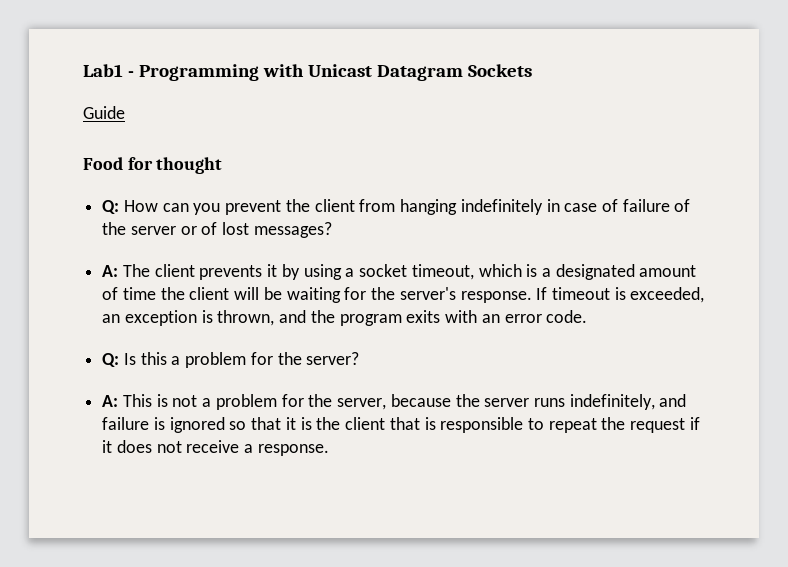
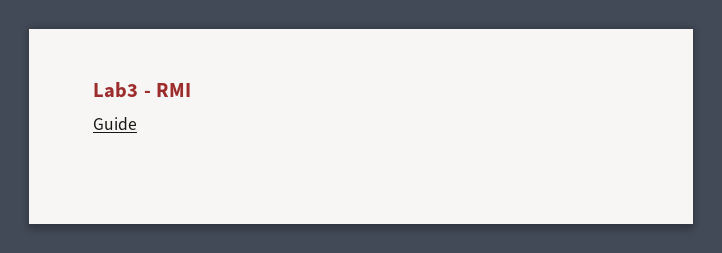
- Lab1 - Programming with Unicast Datagram Sockets
+ Lab3 - RMI
  Guide
- Food for thought
- Q: How can you prevent the client from hanging indefinitely in case of failure of the server or of lost messages?
- A: The client prevents it by using a socket timeout, which is a designated amount of time the client will be waiting for the server's response. If timeout is exceeded, an exception is thrown, and the program exits with an error code.
- Q: Is this a problem for the server?
- A: This is not a problem for the server, because the server runs indefinitely, and failure is ignored so that it is the client that is responsible to repeat the request if it does not receive a response.

